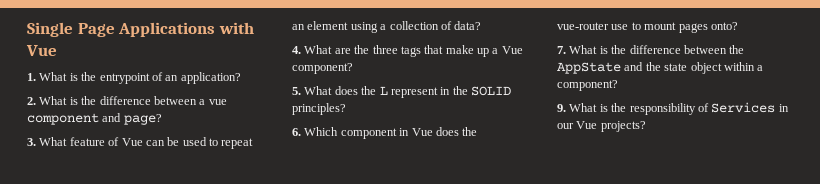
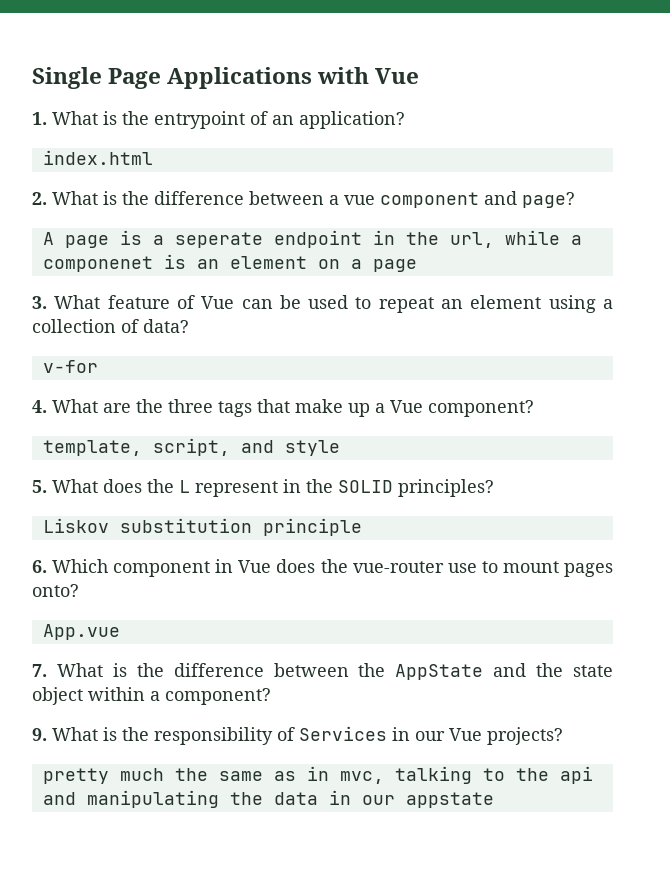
+ index.html
+ A page is a seperate endpoint in the url, while a componenet is an element on a page
+ v-for
+ template, script, and style
+ Liskov substitution principle
+ App.vue
+ pretty much the same as in mvc, talking to the api and manipulating the data in our appstate

